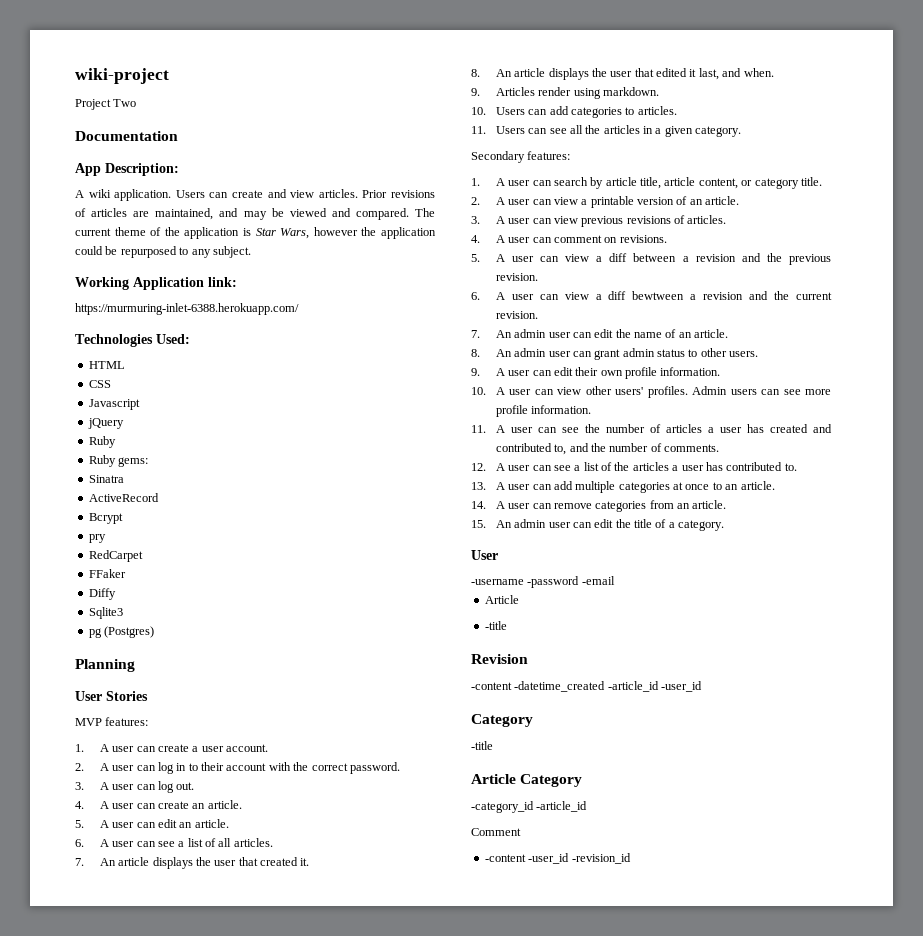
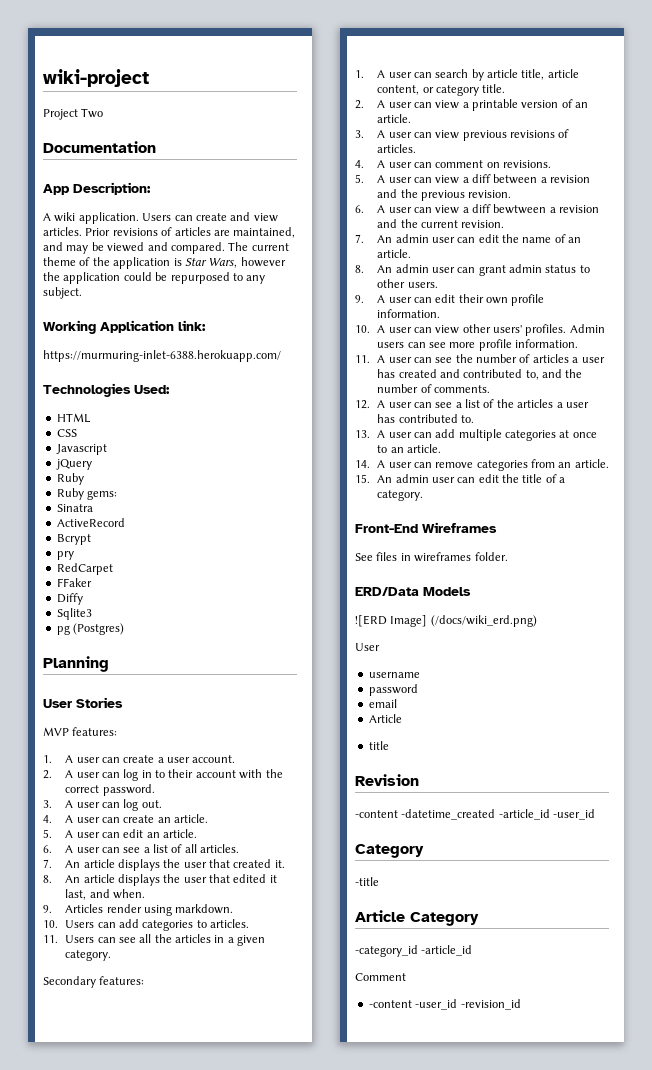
  15. An admin user can edit the title of a category.
+ Front-End Wireframes
+ See files in wireframes folder.
+ ERD/Data Models
+ ![ERD Image] (/docs/wiki_erd.png)
  User
- -username -password -email
+ username
+ password
+ email
  Article
- -title
+ title

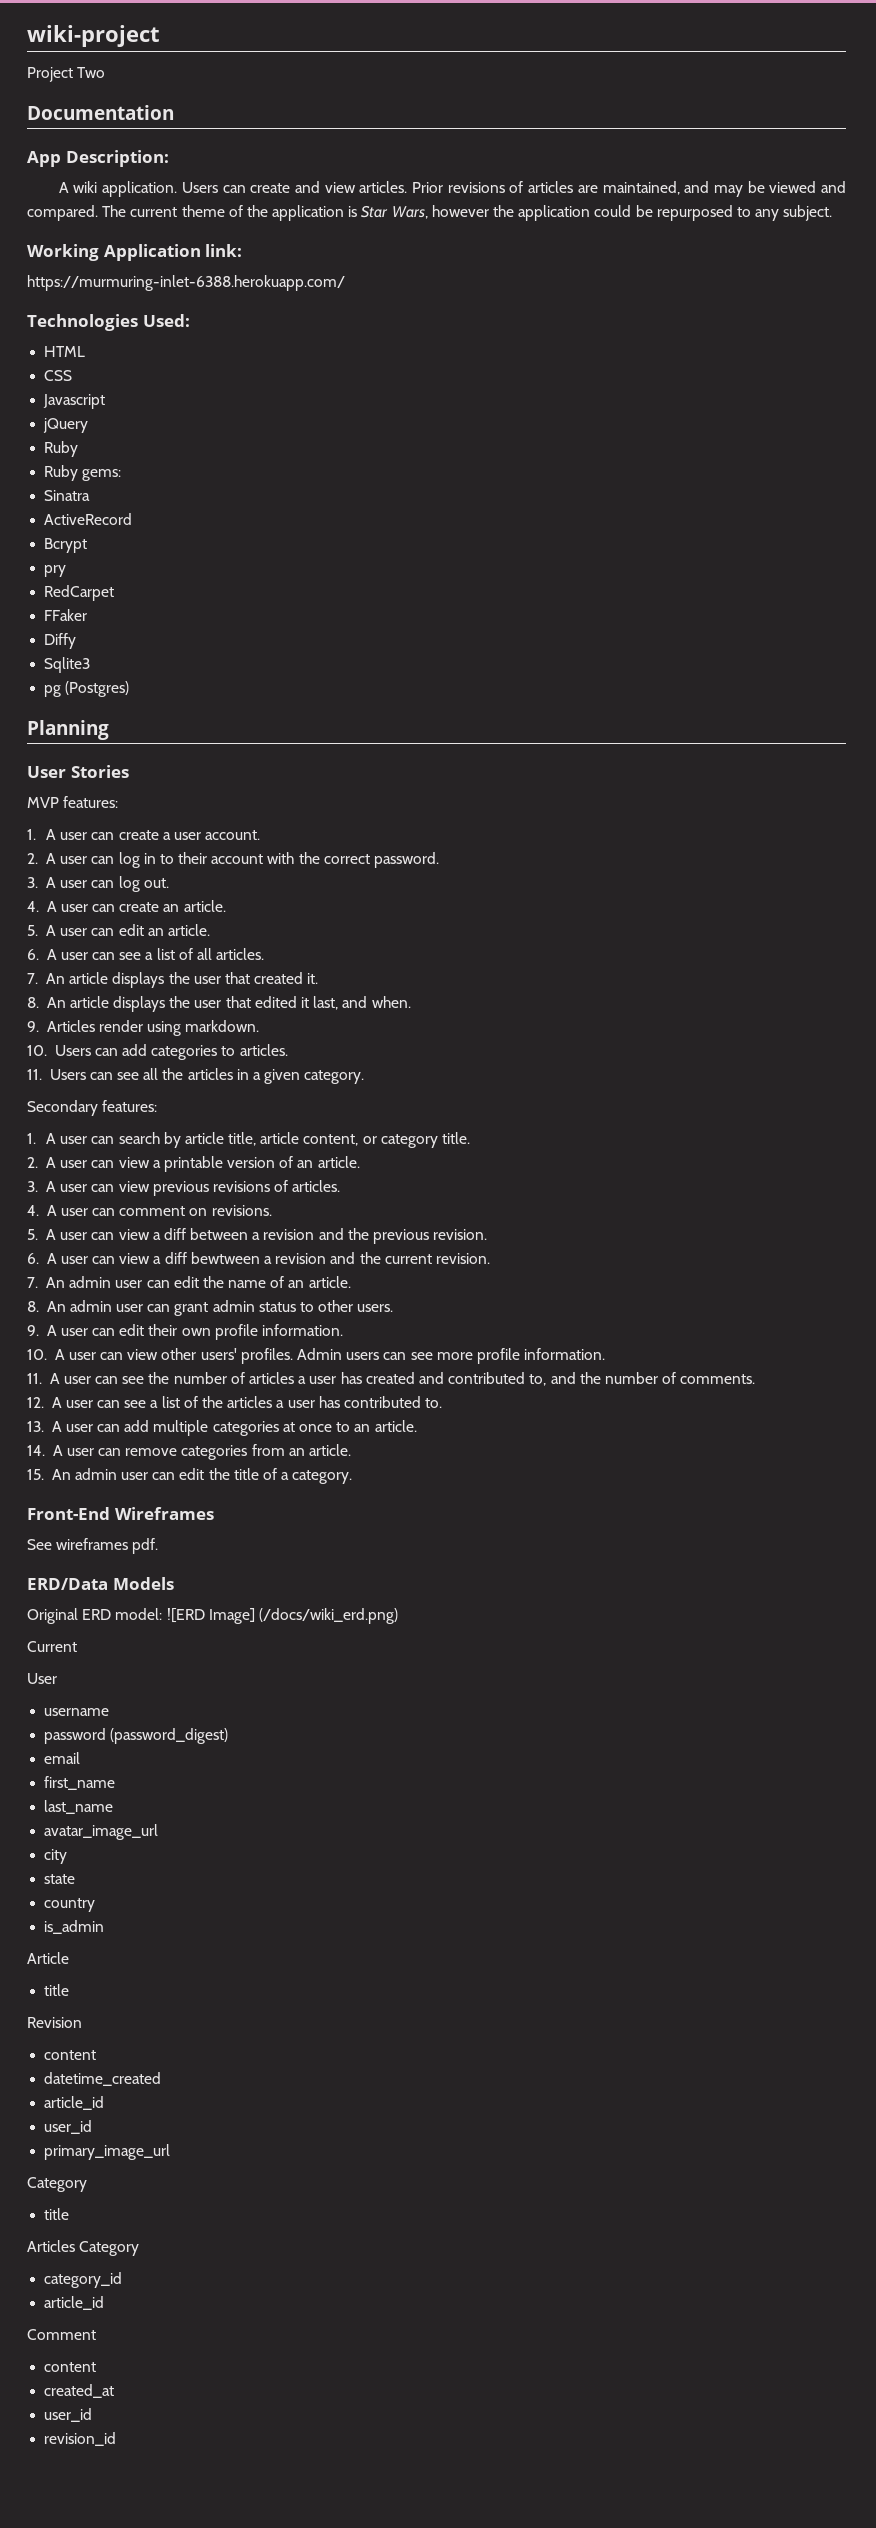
- See files in wireframes folder.
+ See wireframes pdf.
- ![ERD Image] (/docs/wiki_erd.png)
+ Original ERD model: ![ERD Image] (/docs/wiki_erd.png)
+ Current
- password
+ password (password_digest)
  email
+ first_name
+ last_name
+ avatar_image_url
+ city
+ state
+ country
+ is_admin
  Article
  title
  Revision
- -content -datetime_created -article_id -user_id
+ content
+ datetime_created
+ article_id
+ user_id
+ primary_image_url
  Category
- -title
- Article Category
- -category_id -article_id
+ title
+ Articles Category
+ category_id
+ article_id
  Comment
- -content -user_id -revision_id
+ content
+ created_at
+ user_id
+ revision_id

